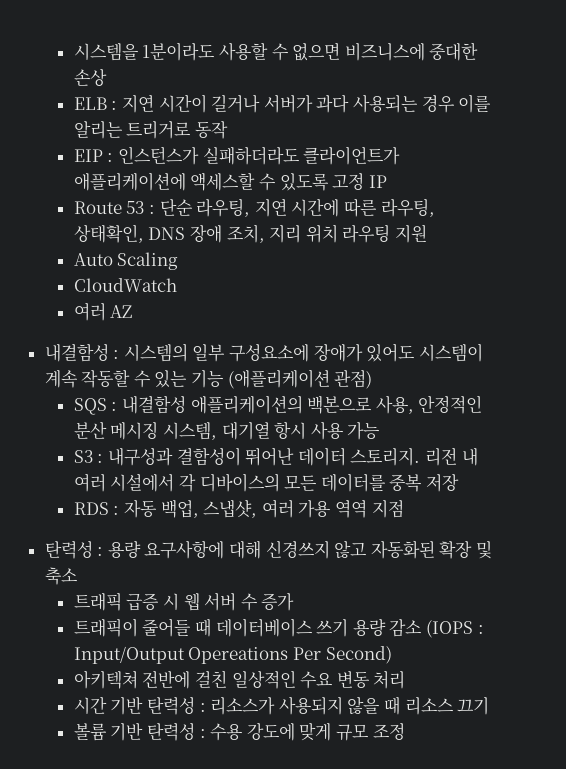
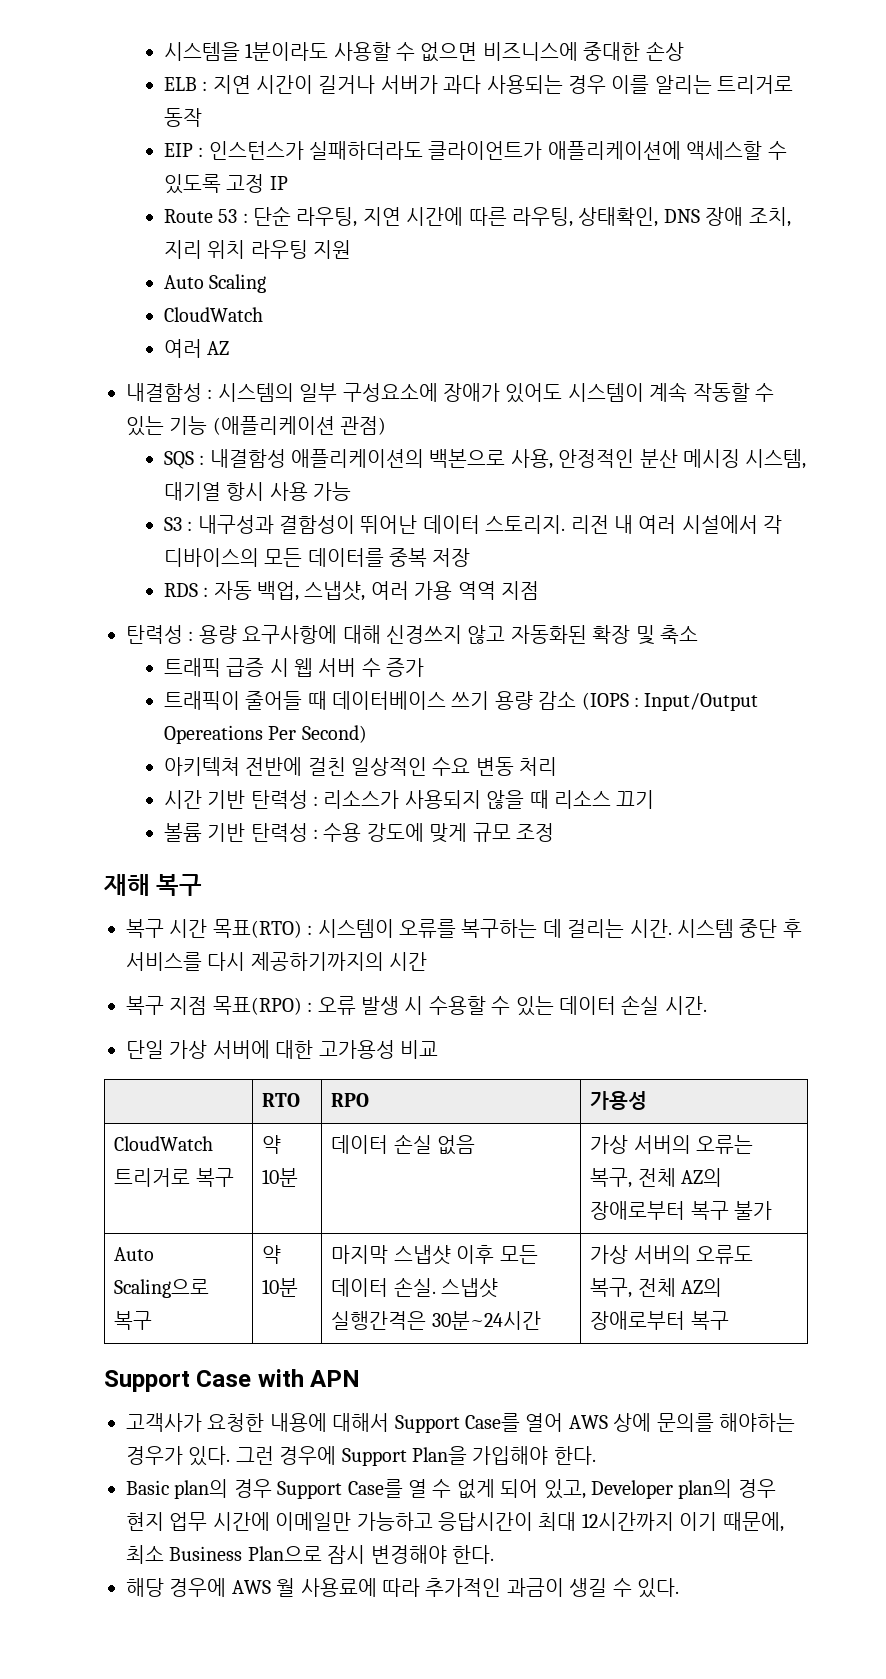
+ 재해 복구
+ 복구 시간 목표(RTO) : 시스템이 오류를 복구하는 데 걸리는 시간. 시스템 중단 후 서비스를 다시 제공하기까지의 시간
+ 복구 지점 목표(RPO) : 오류 발생 시 수용할 수 있는 데이터 손실 시간.
+ 단일 가상 서버에 대한 고가용성 비교
+ | RTO | RPO | 가용성
+ CloudWatch 트리거로 복구 | 약 10분 | 데이터 손실 없음 | 가상 서버의 오류는 복구, 전체 AZ의 장애로부터 복구 불가
+ Auto Scaling으로 복구 | 약 10분 | 마지막 스냅샷 이후 모든 데이터 손실. 스냅샷 실행간격은 30분~24시간 | 가상 서버의 오류도 복구, 전체 AZ의 장애로부터 복구
+ Support Case with APN
+ 고객사가 요청한 내용에 대해서 Support Case를 열어 AWS 상에 문의를 해야하는 경우가 있다. 그런 경우에 Support Plan을 가입해야 한다.
+ Basic plan의 경우 Support Case를 열 수 없게 되어 있고, Developer plan의 경우 현지 업무 시간에 이메일만 가능하고 응답시간이 최대 12시간까지 이기 때문에, 최소 Business Plan으로 잠시 변경해야 한다.
+ 해당 경우에 AWS 월 사용료에 따라 추가적인 과금이 생길 수 있다.

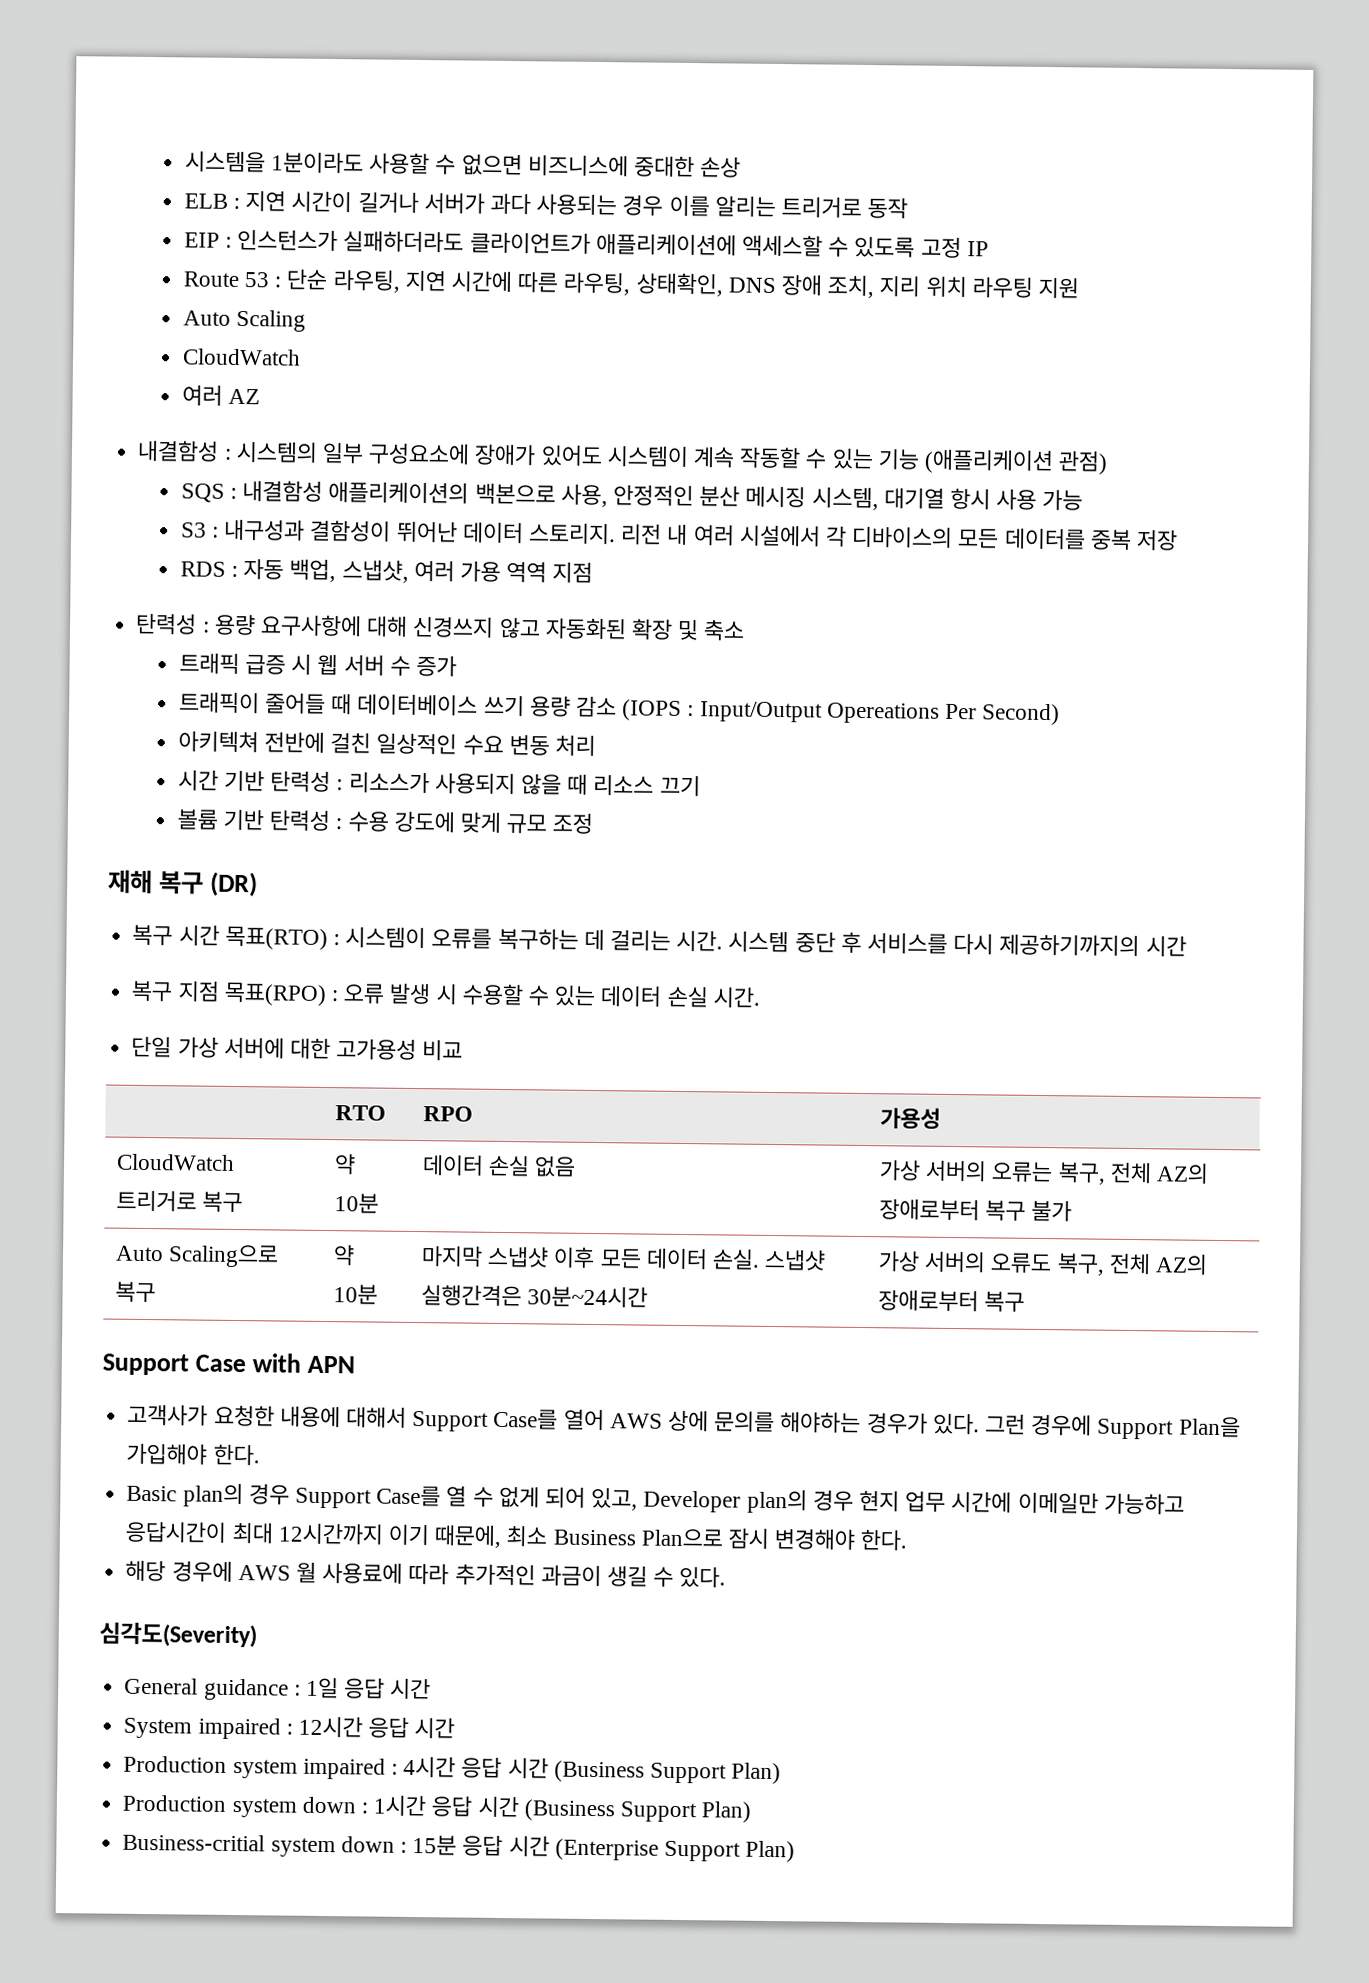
- 재해 복구
+ 재해 복구 (DR)
+ 심각도(Severity)
+ General guidance : 1일 응답 시간
+ System impaired : 12시간 응답 시간
+ Production system impaired : 4시간 응답 시간 (Business Support Plan)
+ Production system down : 1시간 응답 시간 (Business Support Plan)
+ Business-critial system down : 15분 응답 시간 (Enterprise Support Plan)

